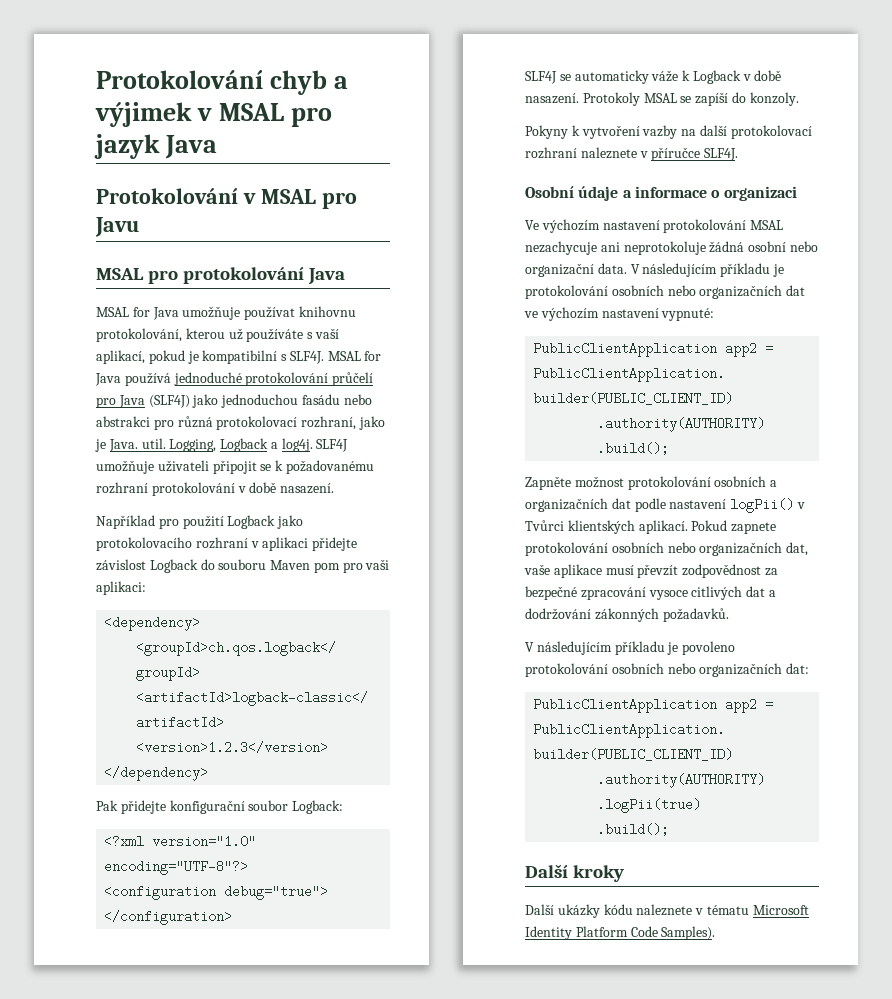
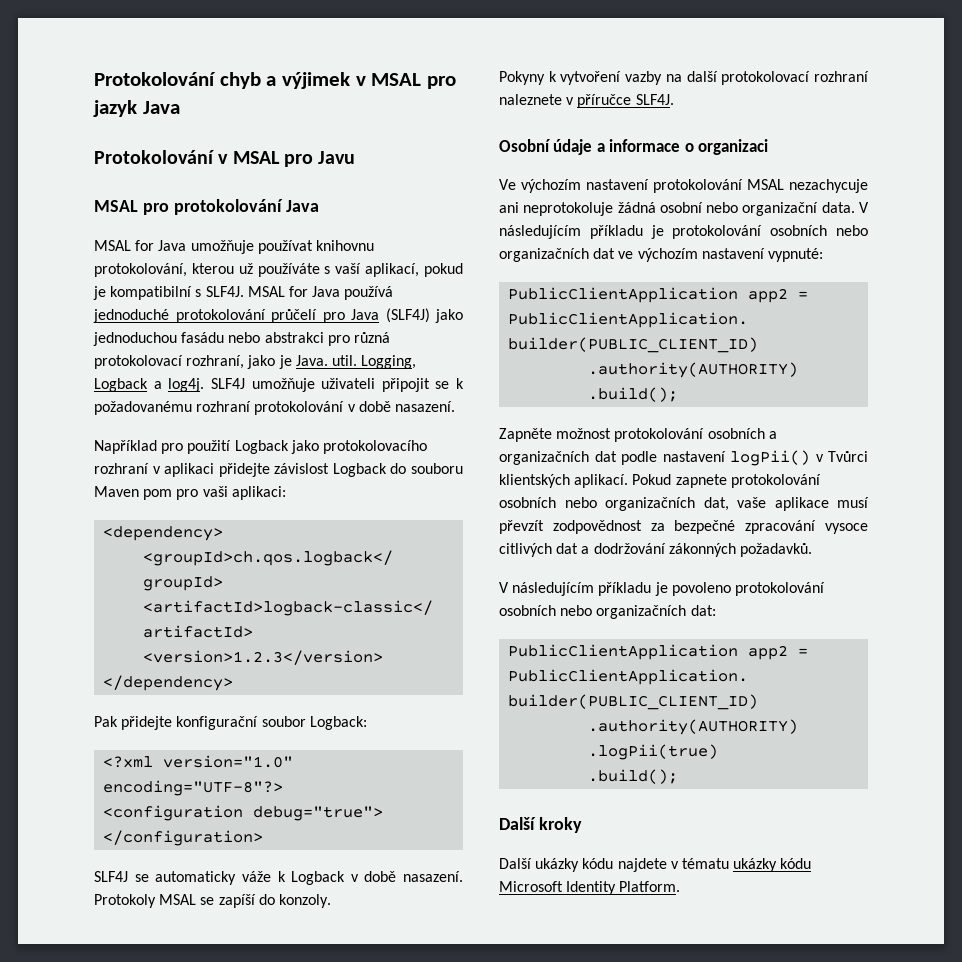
- Další ukázky kódu naleznete v tématu Microsoft Identity Platform Code Samples).
+ Další ukázky kódu najdete v tématu ukázky kódu Microsoft Identity Platform.

